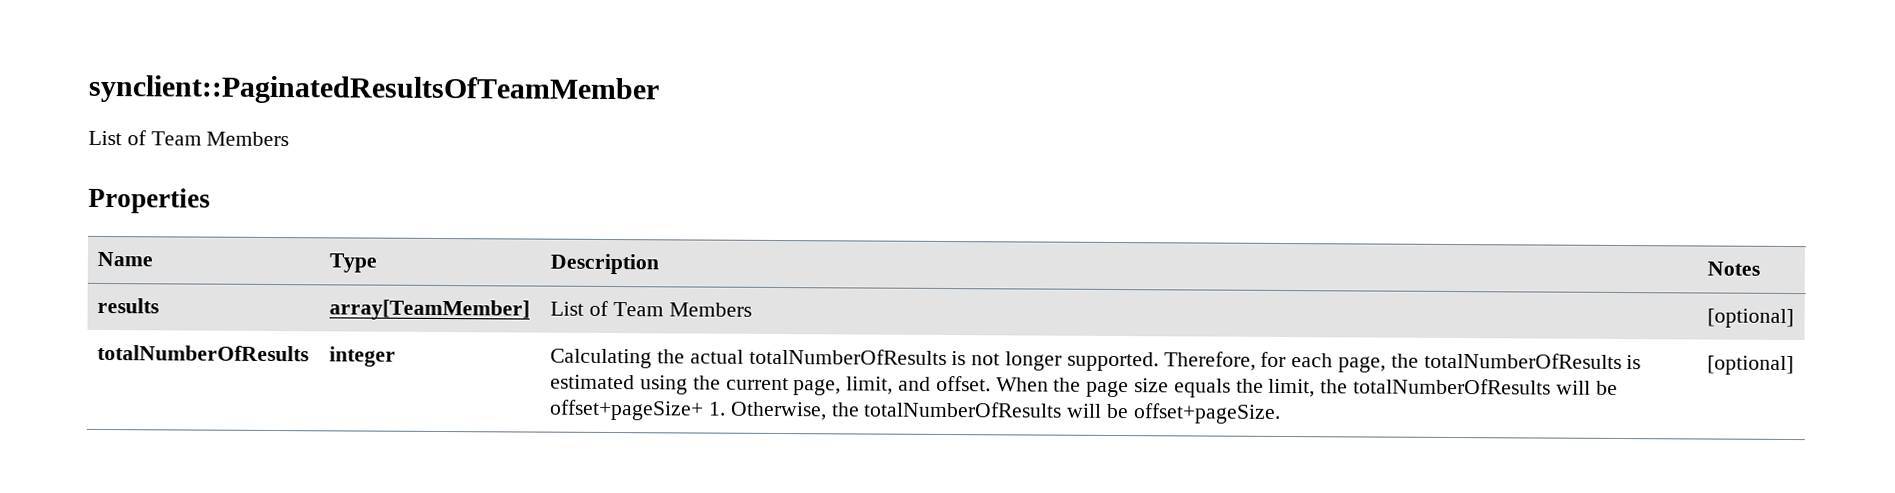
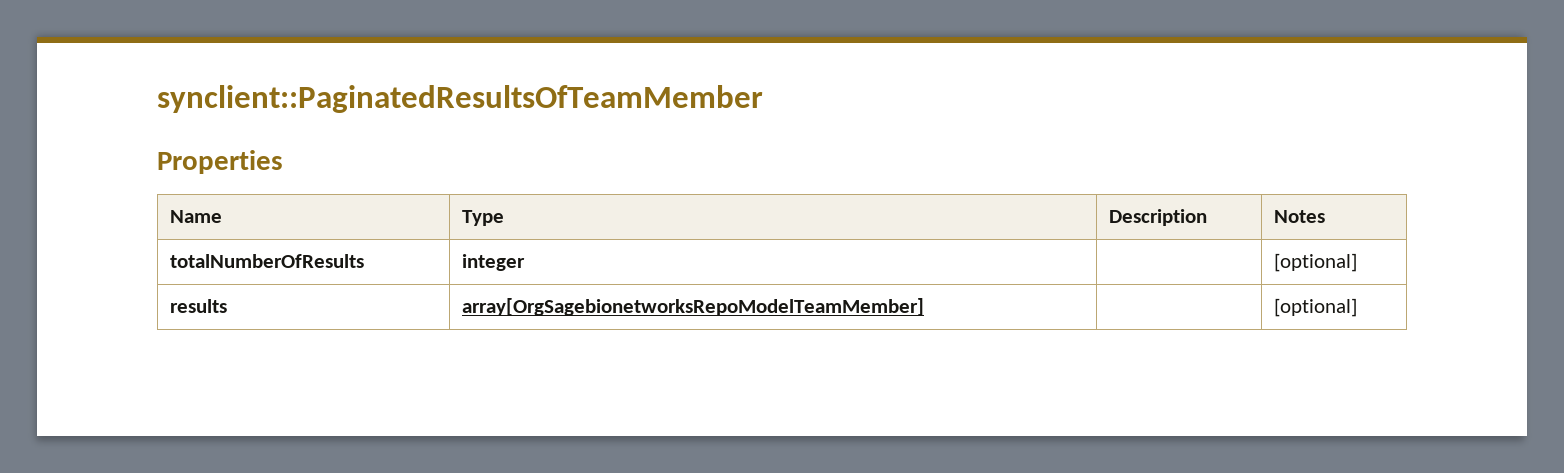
  synclient::PaginatedResultsOfTeamMember
- List of Team Members
- results | array[TeamMember] | List of Team Members | [optional]
- totalNumberOfResults | integer | Calculating the actual totalNumberOfResults is not longer supported. Therefore, for each page, the totalNumberOfResults is estimated using the current page, limit, and offset. When the page size equals the limit, the totalNumberOfResults will be offset+pageSize+ 1. Otherwise, the totalNumberOfResults will be offset+pageSize. | [optional]
+ totalNumberOfResults | integer | | [optional]
+ results | array[OrgSagebionetworksRepoModelTeamMember] | | [optional]

